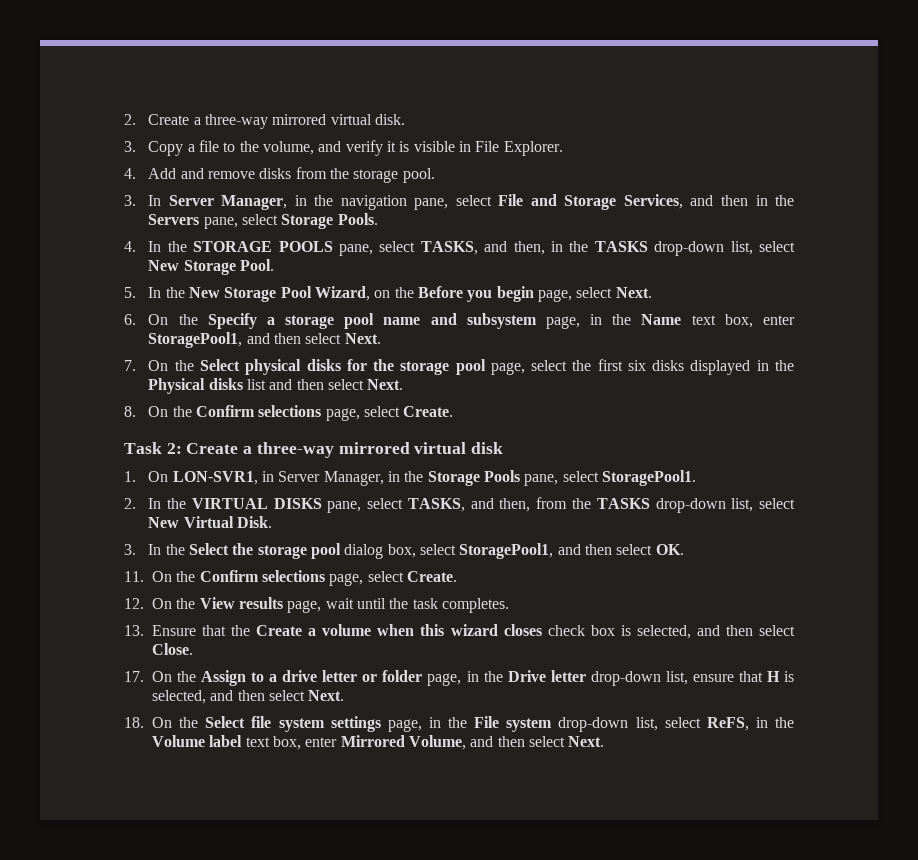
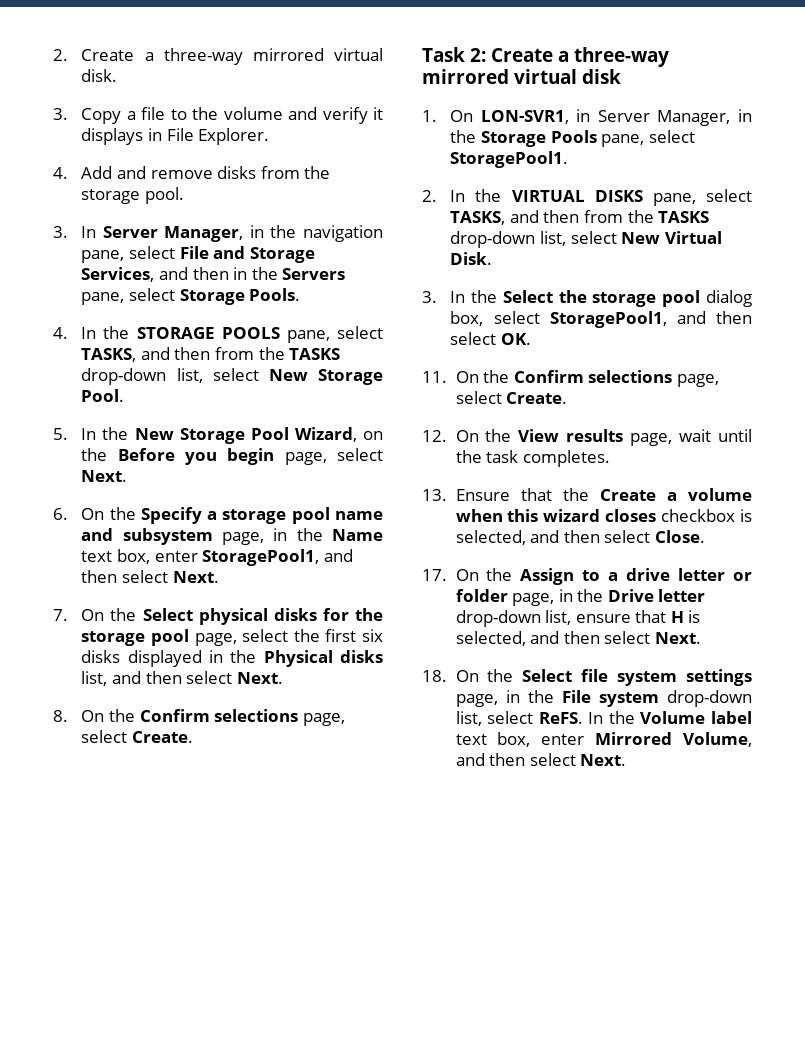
- 3. Copy a file to the volume, and verify it is visible in File Explorer.
+ 3. Copy a file to the volume and verify it displays in File Explorer.
- 4. In the STORAGE POOLS pane, select TASKS, and then, in the TASKS drop-down list, select New Storage Pool.
+ 4. In the STORAGE POOLS pane, select TASKS, and then from the TASKS drop-down list, select New Storage Pool.
- 7. On the Select physical disks for the storage pool page, select the first six disks displayed in the Physical disks list and then select Next.
+ 7. On the Select physical disks for the storage pool page, select the first six disks displayed in the Physical disks list, and then select Next.
- 2. In the VIRTUAL DISKS pane, select TASKS, and then, from the TASKS drop-down list, select New Virtual Disk.
+ 2. In the VIRTUAL DISKS pane, select TASKS, and then from the TASKS drop-down list, select New Virtual Disk.
- 13. Ensure that the Create a volume when this wizard closes check box is selected, and then select Close.
+ 13. Ensure that the Create a volume when this wizard closes checkbox is selected, and then select Close.
- 18. On the Select file system settings page, in the File system drop-down list, select ReFS, in the Volume label text box, enter Mirrored Volume, and then select Next.
+ 18. On the Select file system settings page, in the File system drop-down list, select ReFS. In the Volume label text box, enter Mirrored Volume, and then select Next.

